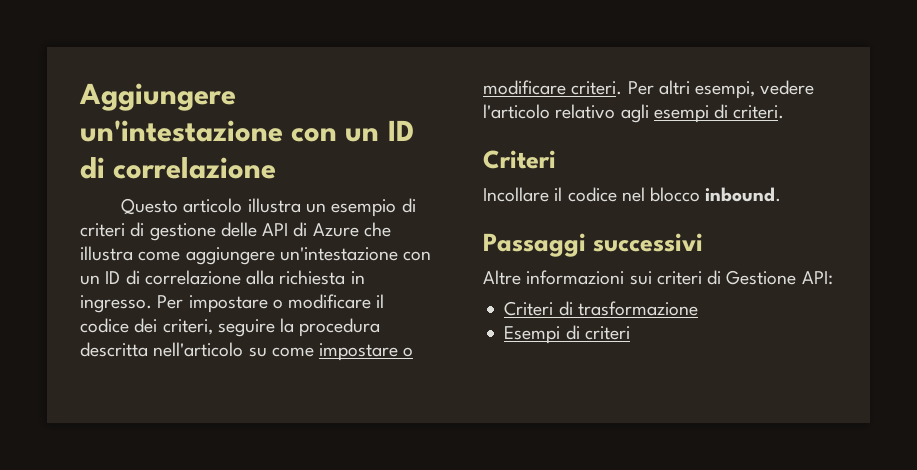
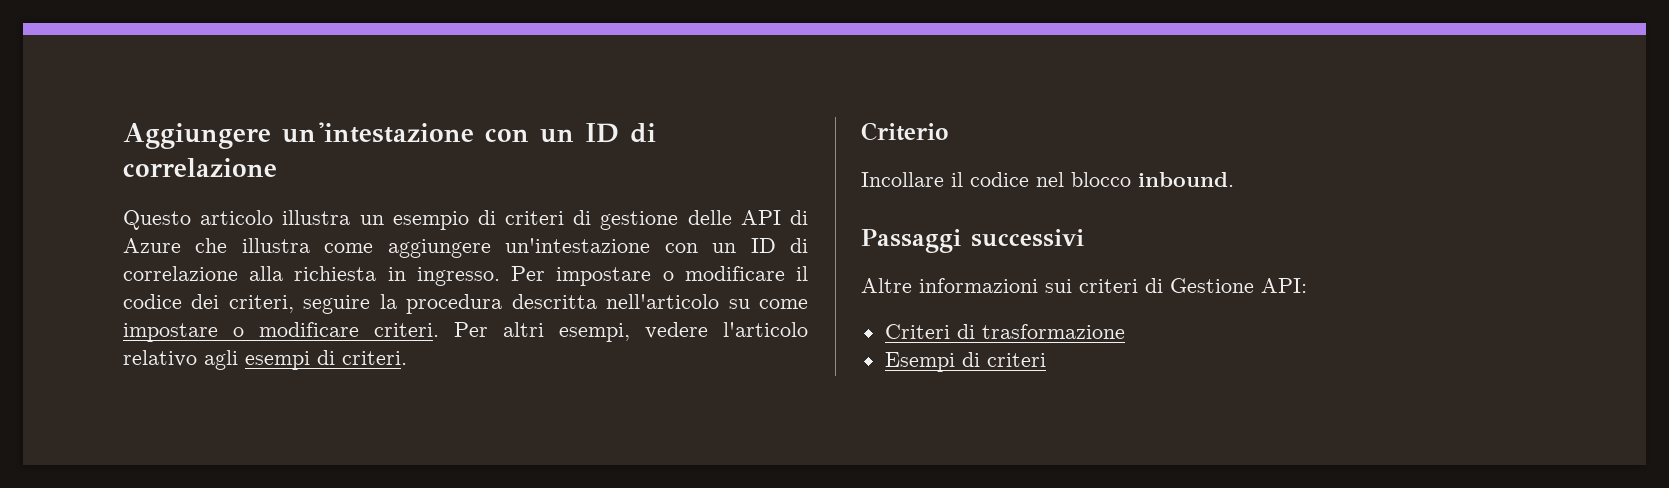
  Per altri esempi, vedere l'articolo relativo agli esempi di criteri.
- Criteri
+ Criterio

